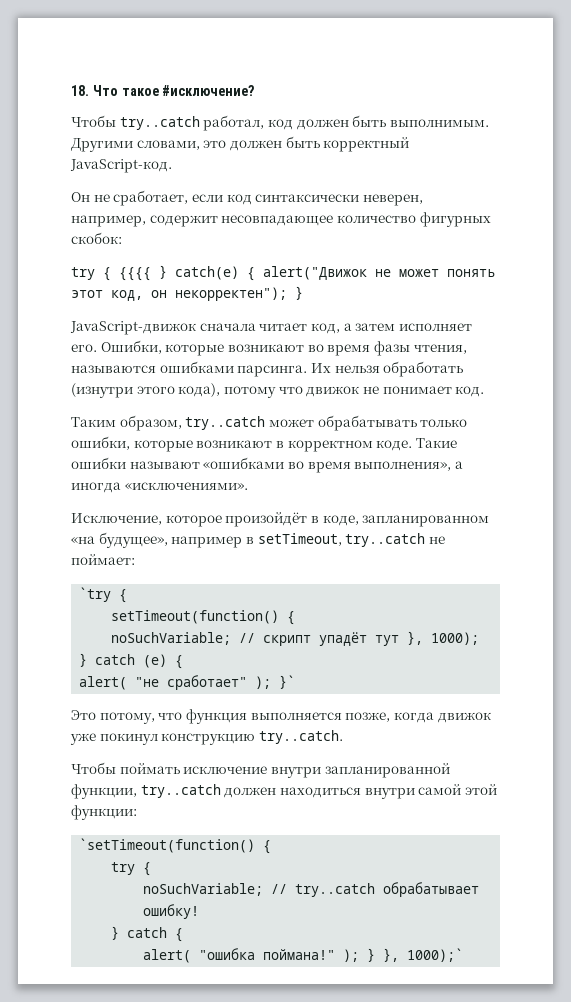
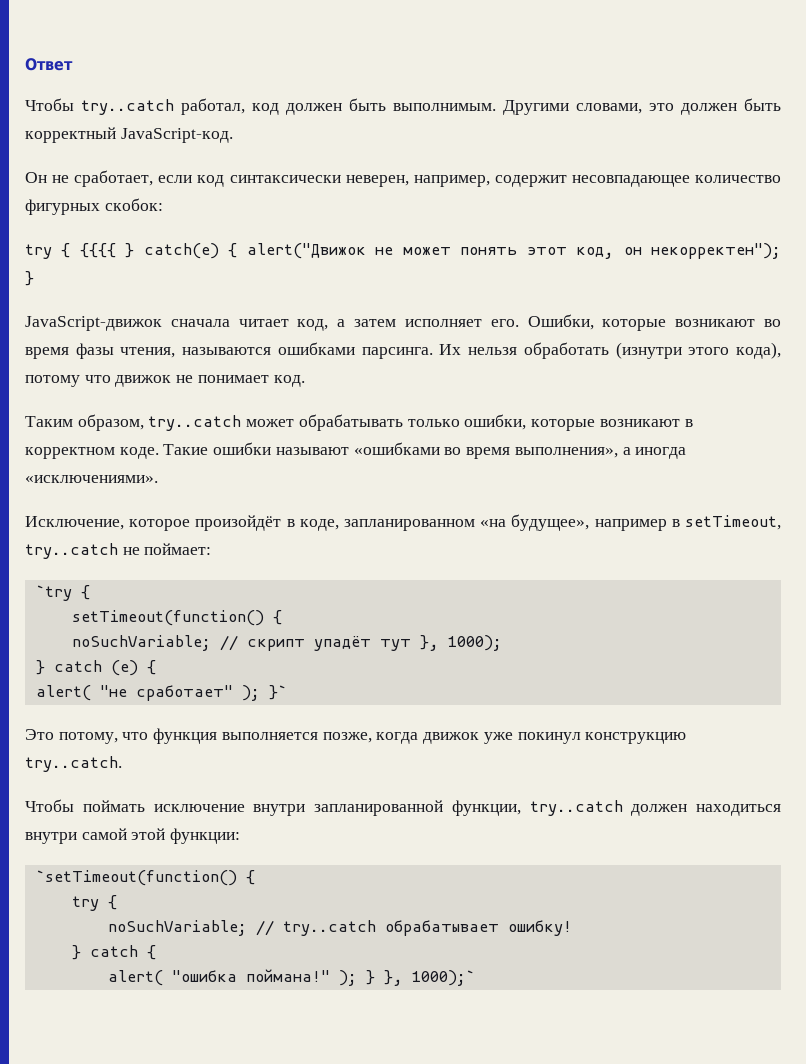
- 18. Что такое #исключение?
+ Ответ

